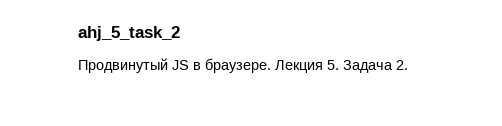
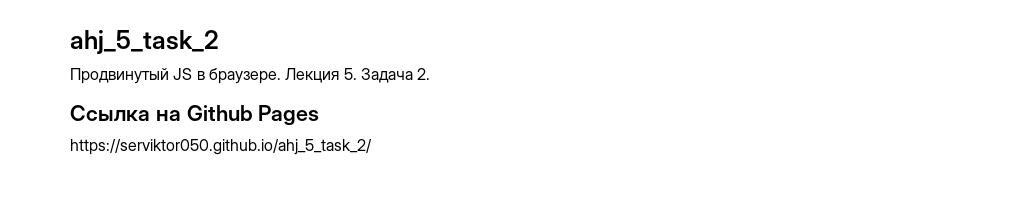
+ Ссылка на Github Pages
+ https://serviktor050.github.io/ahj_5_task_2/

